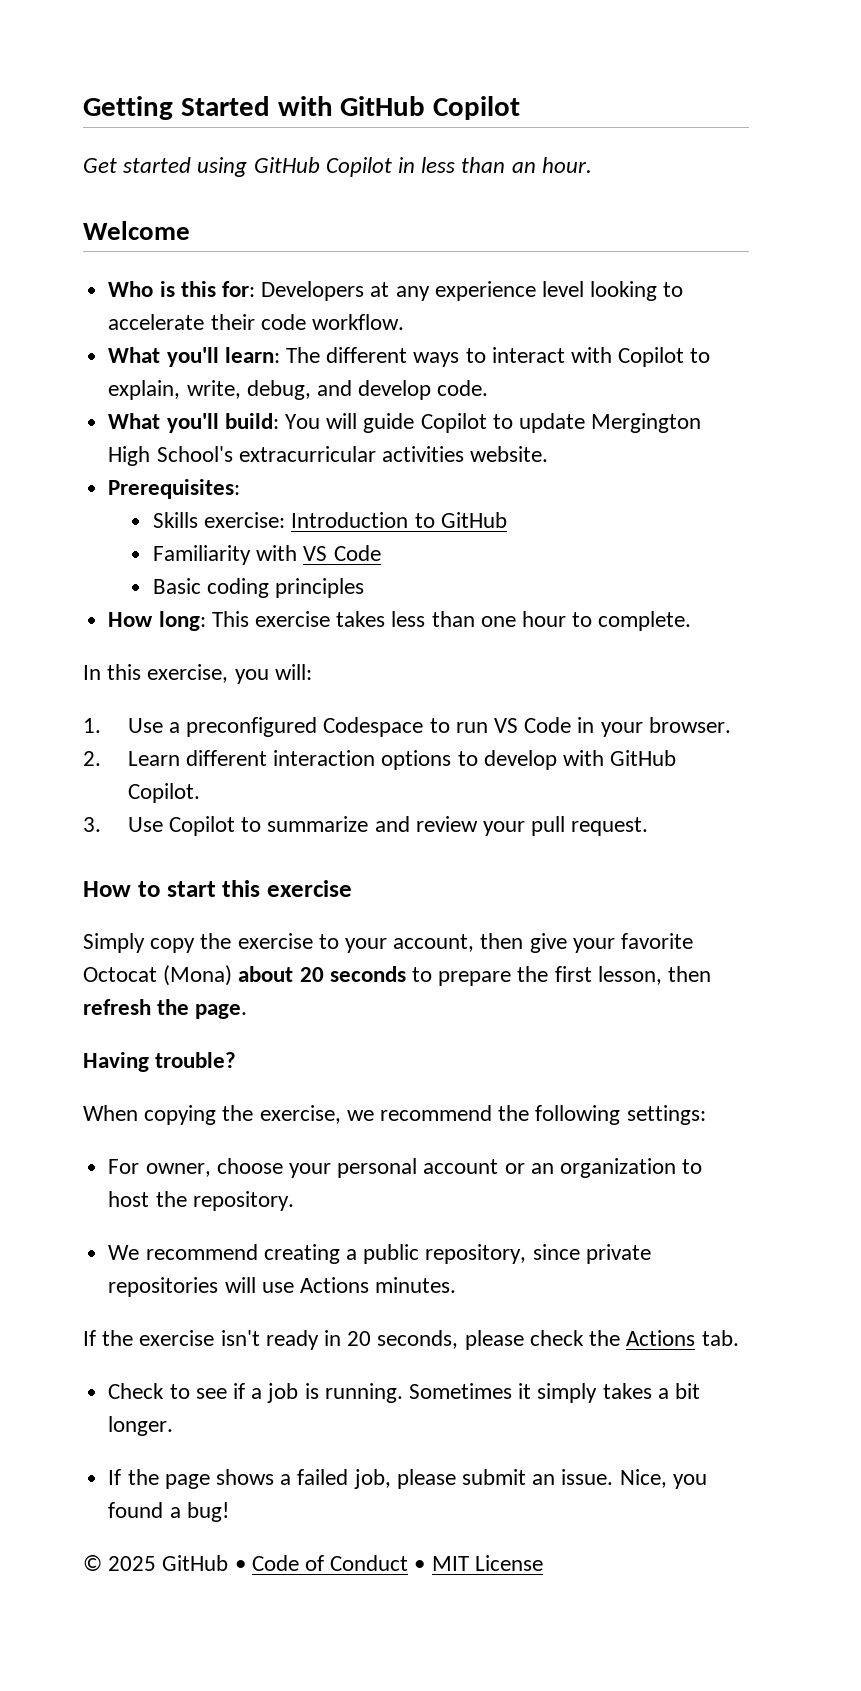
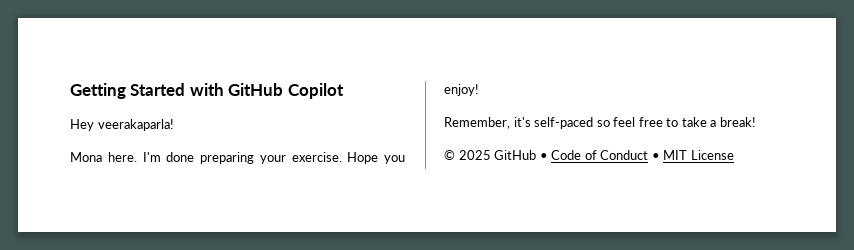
- Get started using GitHub Copilot in less than an hour.
- Welcome
- Who is this for: Developers at any experience level looking to accelerate their code workflow.
- What you'll learn: The different ways to interact with Copilot to explain, write, debug, and develop code.
- What you'll build: You will guide Copilot to update Mergington High School's extracurricular activities website.
- Prerequisites:
- Skills exercise: Introduction to GitHub
- Familiarity with VS Code
- Basic coding principles
- How long: This exercise takes less than one hour to complete.
- In this exercise, you will:
- 1. Use a preconfigured Codespace to run VS Code in your browser.
- 2. Learn different interaction options to develop with GitHub Copilot.
- 3. Use Copilot to summarize and review your pull request.
- How to start this exercise
- Simply copy the exercise to your account, then give your favorite Octocat (Mona) about 20 seconds to prepare the first lesson, then refresh the page.
- Having trouble?
- When copying the exercise, we recommend the following settings:
- For owner, choose your personal account or an organization to host the repository.
- We recommend creating a public repository, since private repositories will use Actions minutes.
- If the exercise isn't ready in 20 seconds, please check the Actions tab.
- Check to see if a job is running. Sometimes it simply takes a bit longer.
- If the page shows a failed job, please submit an issue. Nice, you found a bug!
+ Hey veerakaparla!
+ Mona here. I'm done preparing your exercise. Hope you enjoy!
+ Remember, it's self-paced so feel free to take a break!

